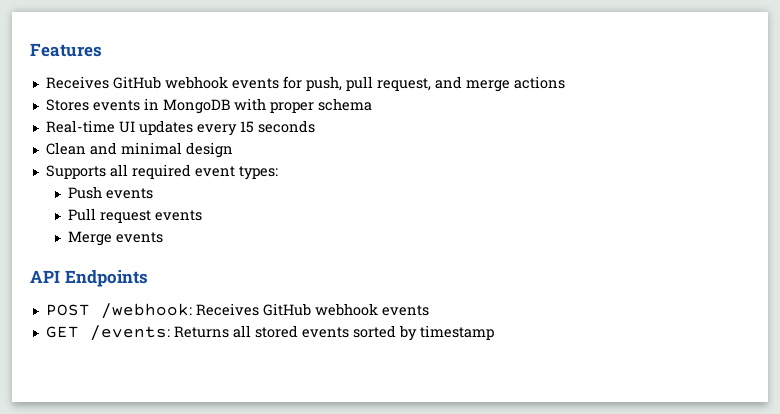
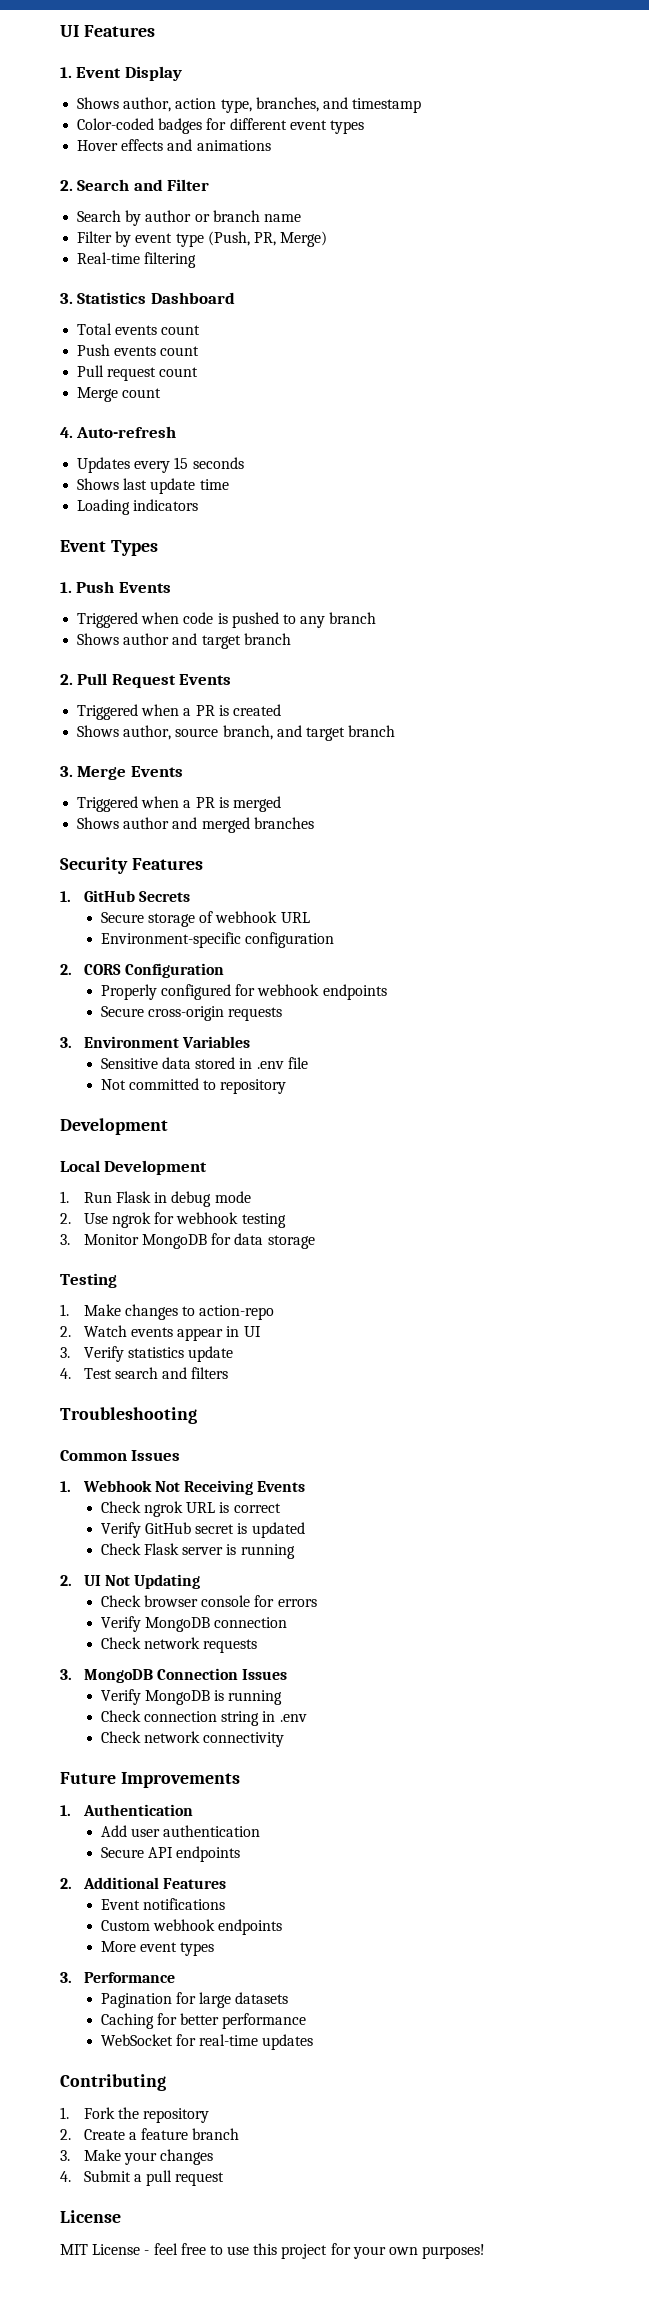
- Features
- Receives GitHub webhook events for push, pull request, and merge actions
- Stores events in MongoDB with proper schema
- Real-time UI updates every 15 seconds
- Clean and minimal design
- Supports all required event types:
- Push events
- Pull request events
- Merge events
- API Endpoints
- POST /webhook: Receives GitHub webhook events
- GET /events: Returns all stored events sorted by timestamp
+ UI Features
+ 1. Event Display
+ Shows author, action type, branches, and timestamp
+ Color-coded badges for different event types
+ Hover effects and animations
+ 2. Search and Filter
+ Search by author or branch name
+ Filter by event type (Push, PR, Merge)
+ Real-time filtering
+ 3. Statistics Dashboard
+ Total events count
+ Push events count
+ Pull request count
+ Merge count
+ 4. Auto-refresh
+ Updates every 15 seconds
+ Shows last update time
+ Loading indicators
+ Event Types
+ 1. Push Events
+ Triggered when code is pushed to any branch
+ Shows author and target branch
+ 2. Pull Request Events
+ Triggered when a PR is created
+ Shows author, source branch, and target branch
+ 3. Merge Events
+ Triggered when a PR is merged
+ Shows author and merged branches
+ Security Features
+ 1. GitHub Secrets
+ Secure storage of webhook URL
+ Environment-specific configuration
+ 2. CORS Configuration
+ Properly configured for webhook endpoints
+ Secure cross-origin requests
+ 3. Environment Variables
+ Sensitive data stored in .env file
+ Not committed to repository
+ Development
+ Local Development
+ 1. Run Flask in debug mode
+ 2. Use ngrok for webhook testing
+ 3. Monitor MongoDB for data storage
+ Testing
+ 1. Make changes to action-repo
+ 2. Watch events appear in UI
+ 3. Verify statistics update
+ 4. Test search and filters
+ Troubleshooting
+ Common Issues
+ 1. Webhook Not Receiving Events
+ Check ngrok URL is correct
+ Verify GitHub secret is updated
+ Check Flask server is running
+ 2. UI Not Updating
+ Check browser console for errors
+ Verify MongoDB connection
+ Check network requests
+ 3. MongoDB Connection Issues
+ Verify MongoDB is running
+ Check connection string in .env
+ Check network connectivity
+ Future Improvements
+ 1. Authentication
+ Add user authentication
+ Secure API endpoints
+ 2. Additional Features
+ Event notifications
+ Custom webhook endpoints
+ More event types
+ 3. Performance
+ Pagination for large datasets
+ Caching for better performance
+ WebSocket for real-time updates
+ Contributing
+ 1. Fork the repository
+ 2. Create a feature branch
+ 3. Make your changes
+ 4. Submit a pull request
+ License
+ MIT License - feel free to use this project for your own purposes!

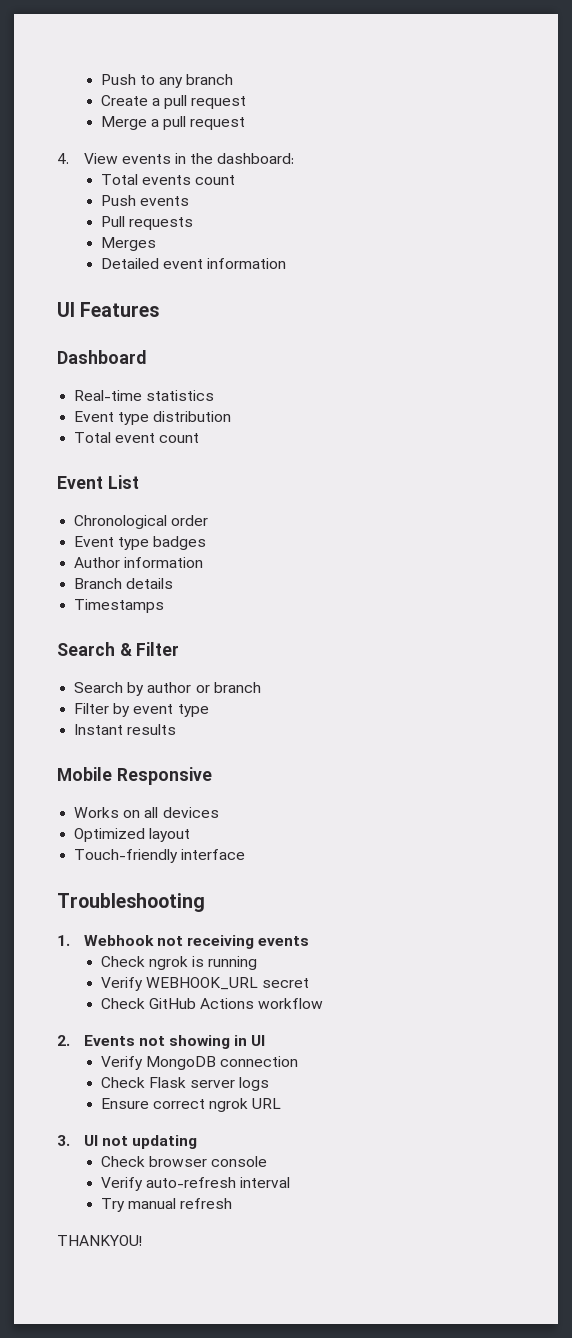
+ Push to any branch
+ Create a pull request
+ Merge a pull request
+ 4. View events in the dashboard:
+ Total events count
+ Push events
+ Pull requests
+ Merges
+ Detailed event information
  UI Features
- 1. Event Display
- Shows author, action type, branches, and timestamp
- Color-coded badges for different event types
- Hover effects and animations
- 2. Search and Filter
+ Dashboard
+ Real-time statistics
+ Event type distribution
+ Total event count
+ Event List
+ Chronological order
+ Event type badges
+ Author information
+ Branch details
+ Timestamps
+ Search & Filter
- Search by author or branch name
+ Search by author or branch
- Filter by event type (Push, PR, Merge)
- Real-time filtering
- 3. Statistics Dashboard
- Total events count
- Push events count
- Pull request count
- Merge count
- 4. Auto-refresh
- Updates every 15 seconds
- Shows last update time
- Loading indicators
- Event Types
- 1. Push Events
- Triggered when code is pushed to any branch
- Shows author and target branch
- 2. Pull Request Events
- Triggered when a PR is created
- Shows author, source branch, and target branch
- 3. Merge Events
- Triggered when a PR is merged
- Shows author and merged branches
- Security Features
- 1. GitHub Secrets
- Secure storage of webhook URL
- Environment-specific configuration
- 2. CORS Configuration
- Properly configured for webhook endpoints
- Secure cross-origin requests
- 3. Environment Variables
- Sensitive data stored in .env file
- Not committed to repository
- Development
- Local Development
- 1. Run Flask in debug mode
- 2. Use ngrok for webhook testing
- 3. Monitor MongoDB for data storage
- Testing
- 1. Make changes to action-repo
- 2. Watch events appear in UI
- 3. Verify statistics update
- 4. Test search and filters
+ Filter by event type
+ Instant results
+ Mobile Responsive
+ Works on all devices
+ Optimized layout
+ Touch-friendly interface
- Common Issues
- 1. Webhook Not Receiving Events
+ 1. Webhook not receiving events
- Check ngrok URL is correct
- Verify GitHub secret is updated
- Check Flask server is running
- 2. UI Not Updating
- Check browser console for errors
+ Check ngrok is running
+ Verify WEBHOOK_URL secret
+ Check GitHub Actions workflow
+ 2. Events not showing in UI
  Verify MongoDB connection
- Check network requests
- 3. MongoDB Connection Issues
- Verify MongoDB is running
- Check connection string in .env
- Check network connectivity
- Future Improvements
- 1. Authentication
- Add user authentication
- Secure API endpoints
- 2. Additional Features
- Event notifications
- Custom webhook endpoints
- More event types
- 3. Performance
- Pagination for large datasets
- Caching for better performance
- WebSocket for real-time updates
- Contributing
- 1. Fork the repository
- 2. Create a feature branch
- 3. Make your changes
- 4. Submit a pull request
- License
- MIT License - feel free to use this project for your own purposes!
+ Check Flask server logs
+ Ensure correct ngrok URL
+ 3. UI not updating
+ Check browser console
+ Verify auto-refresh interval
+ Try manual refresh
+ THANKYOU!

